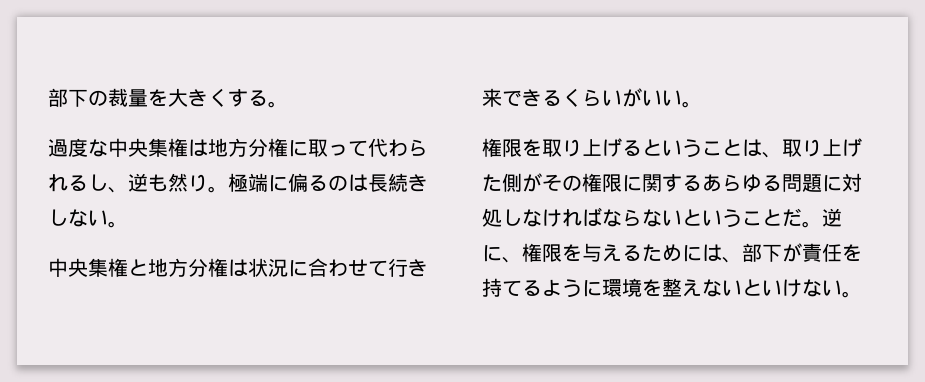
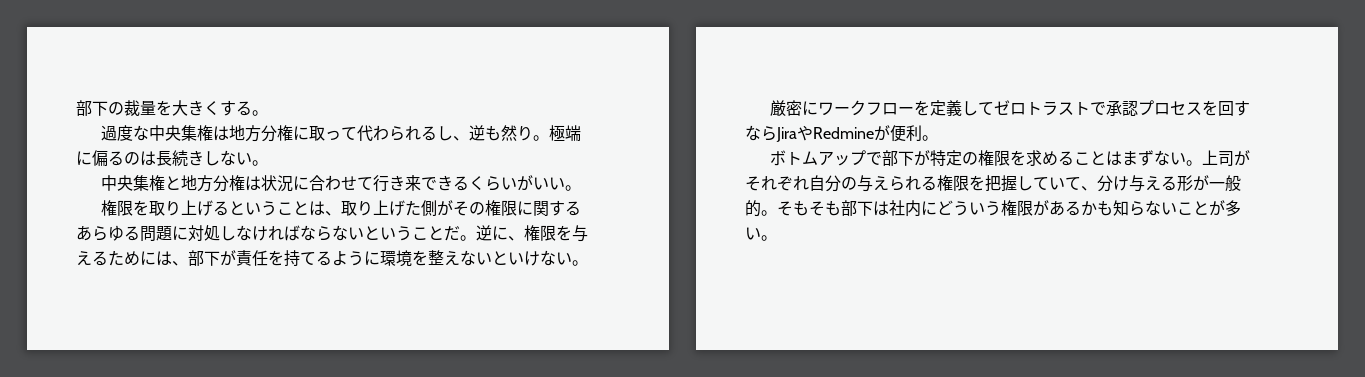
+ 厳密にワークフローを定義してゼロトラストで承認プロセスを回すならJiraやRedmineが便利。
+ ボトムアップで部下が特定の権限を求めることはまずない。上司がそれぞれ自分の与えられる権限を把握していて、分け与える形が一般的。そもそも部下は社内にどういう権限があるかも知らないことが多い。

